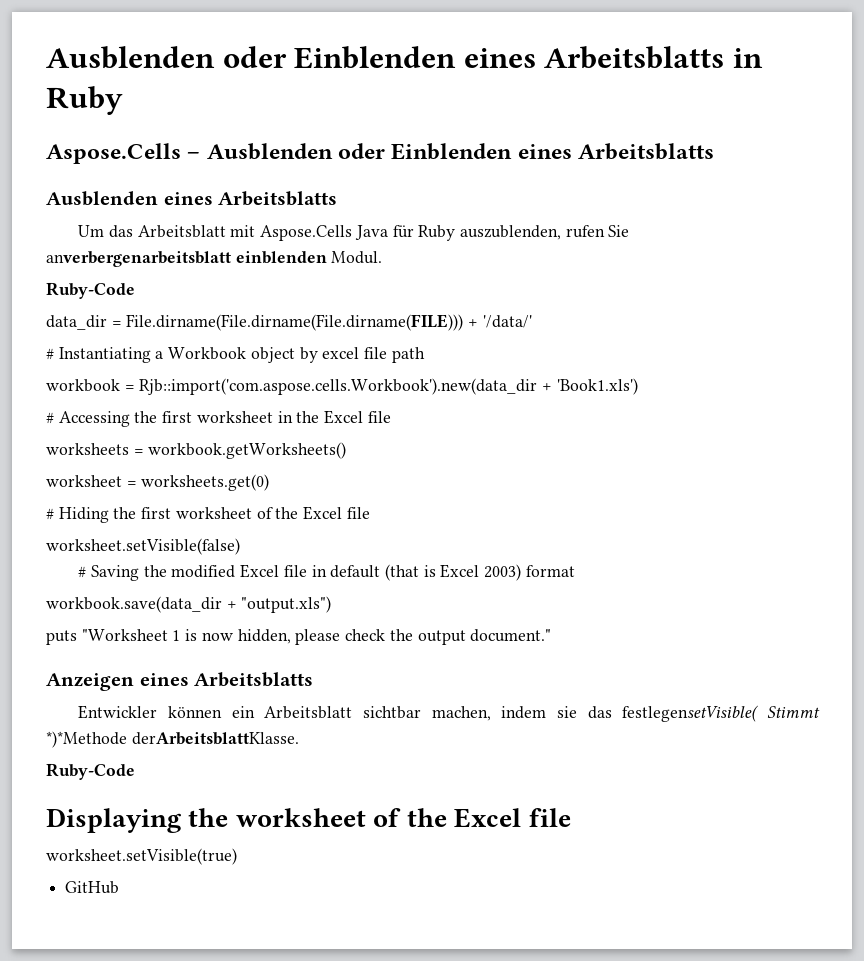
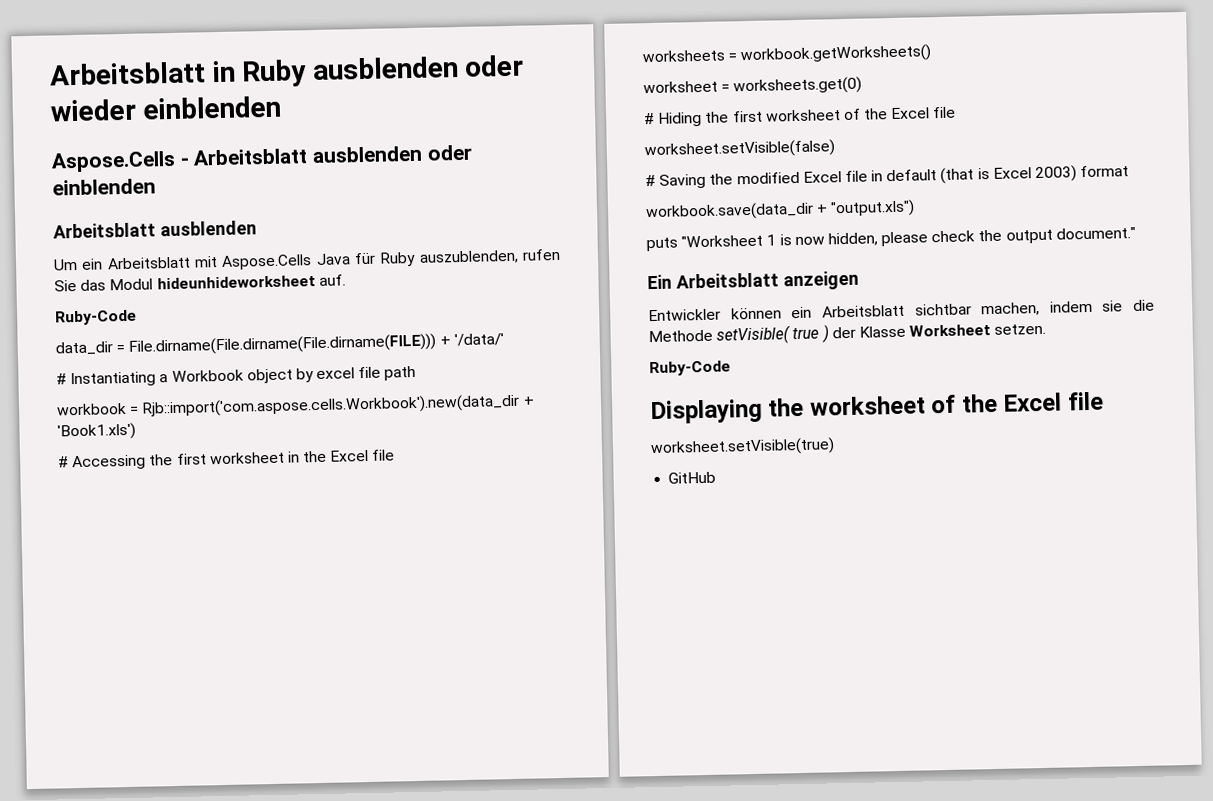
- Ausblenden oder Einblenden eines Arbeitsblatts in Ruby
- Aspose.Cells – Ausblenden oder Einblenden eines Arbeitsblatts
- Ausblenden eines Arbeitsblatts
+ Arbeitsblatt in Ruby ausblenden oder wieder einblenden
+ Aspose.Cells - Arbeitsblatt ausblenden oder einblenden
+ Arbeitsblatt ausblenden
- Um das Arbeitsblatt mit Aspose.Cells Java für Ruby auszublenden, rufen Sie anverbergenarbeitsblatt einblenden Modul.
+ Um ein Arbeitsblatt mit Aspose.Cells Java für Ruby auszublenden, rufen Sie das Modul hideunhideworksheet auf.
- Anzeigen eines Arbeitsblatts
+ Ein Arbeitsblatt anzeigen
- Entwickler können ein Arbeitsblatt sichtbar machen, indem sie das festlegensetVisible( Stimmt *)*Methode derArbeitsblattKlasse.
+ Entwickler können ein Arbeitsblatt sichtbar machen, indem sie die Methode setVisible( true ) der Klasse Worksheet setzen.

